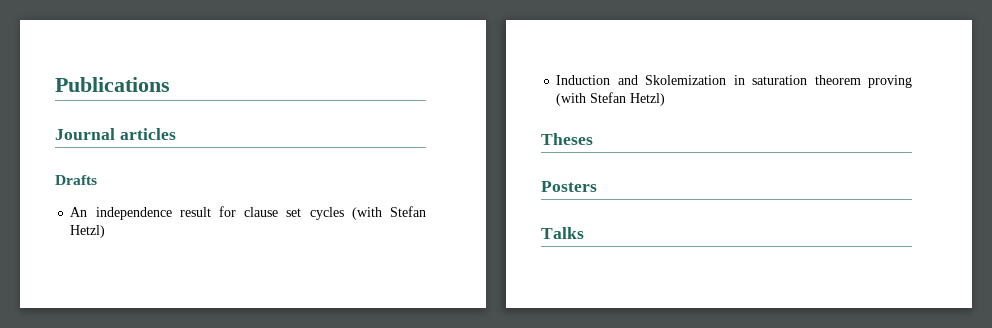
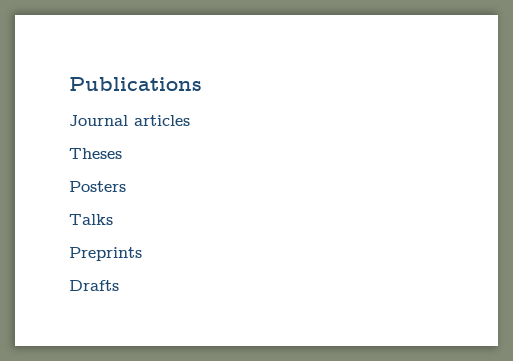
- Drafts
- An independence result for clause set cycles (with Stefan Hetzl)
- Induction and Skolemization in saturation theorem proving (with Stefan Hetzl)
+ Preprints
+ Drafts

